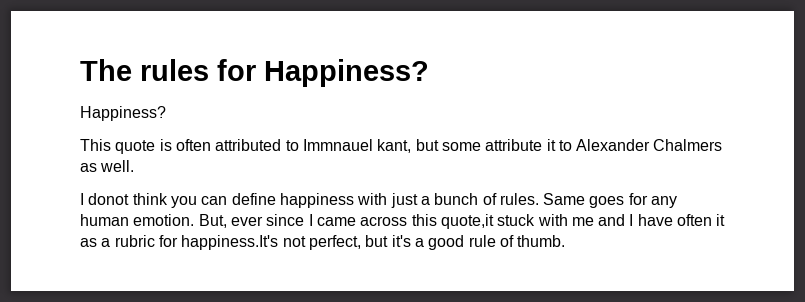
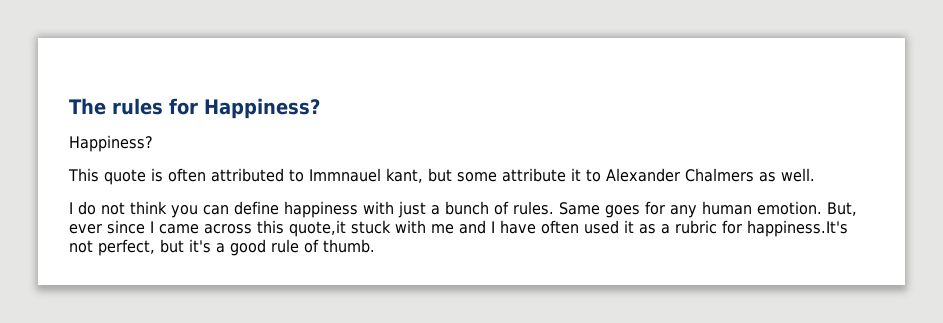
- I donot think you can define happiness with just a bunch of rules.
+ I do not think you can define happiness with just a bunch of rules.
- But, ever since I came across this quote,it stuck with me and I have often it as a rubric for happiness.It's not perfect, but it's a good rule of thumb.
+ But, ever since I came across this quote,it stuck with me and I have often used it as a rubric for happiness.It's not perfect, but it's a good rule of thumb.

